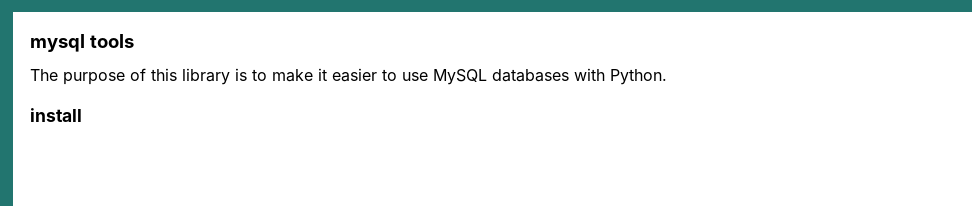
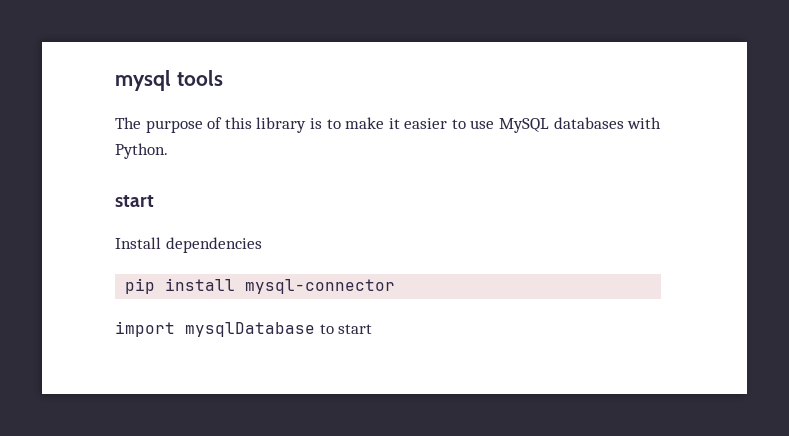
  The purpose of this library is to make it easier to use MySQL databases with Python.
- install
+ start
+ Install dependencies
+ pip install mysql-connector
+ import mysqlDatabase to start

